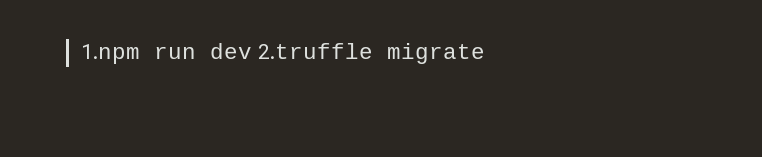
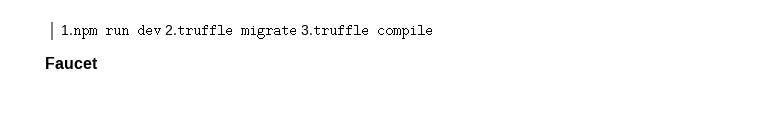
- 1.npm run dev 2.truffle migrate
+ 1.npm run dev 2.truffle migrate 3.truffle compile
+ Faucet

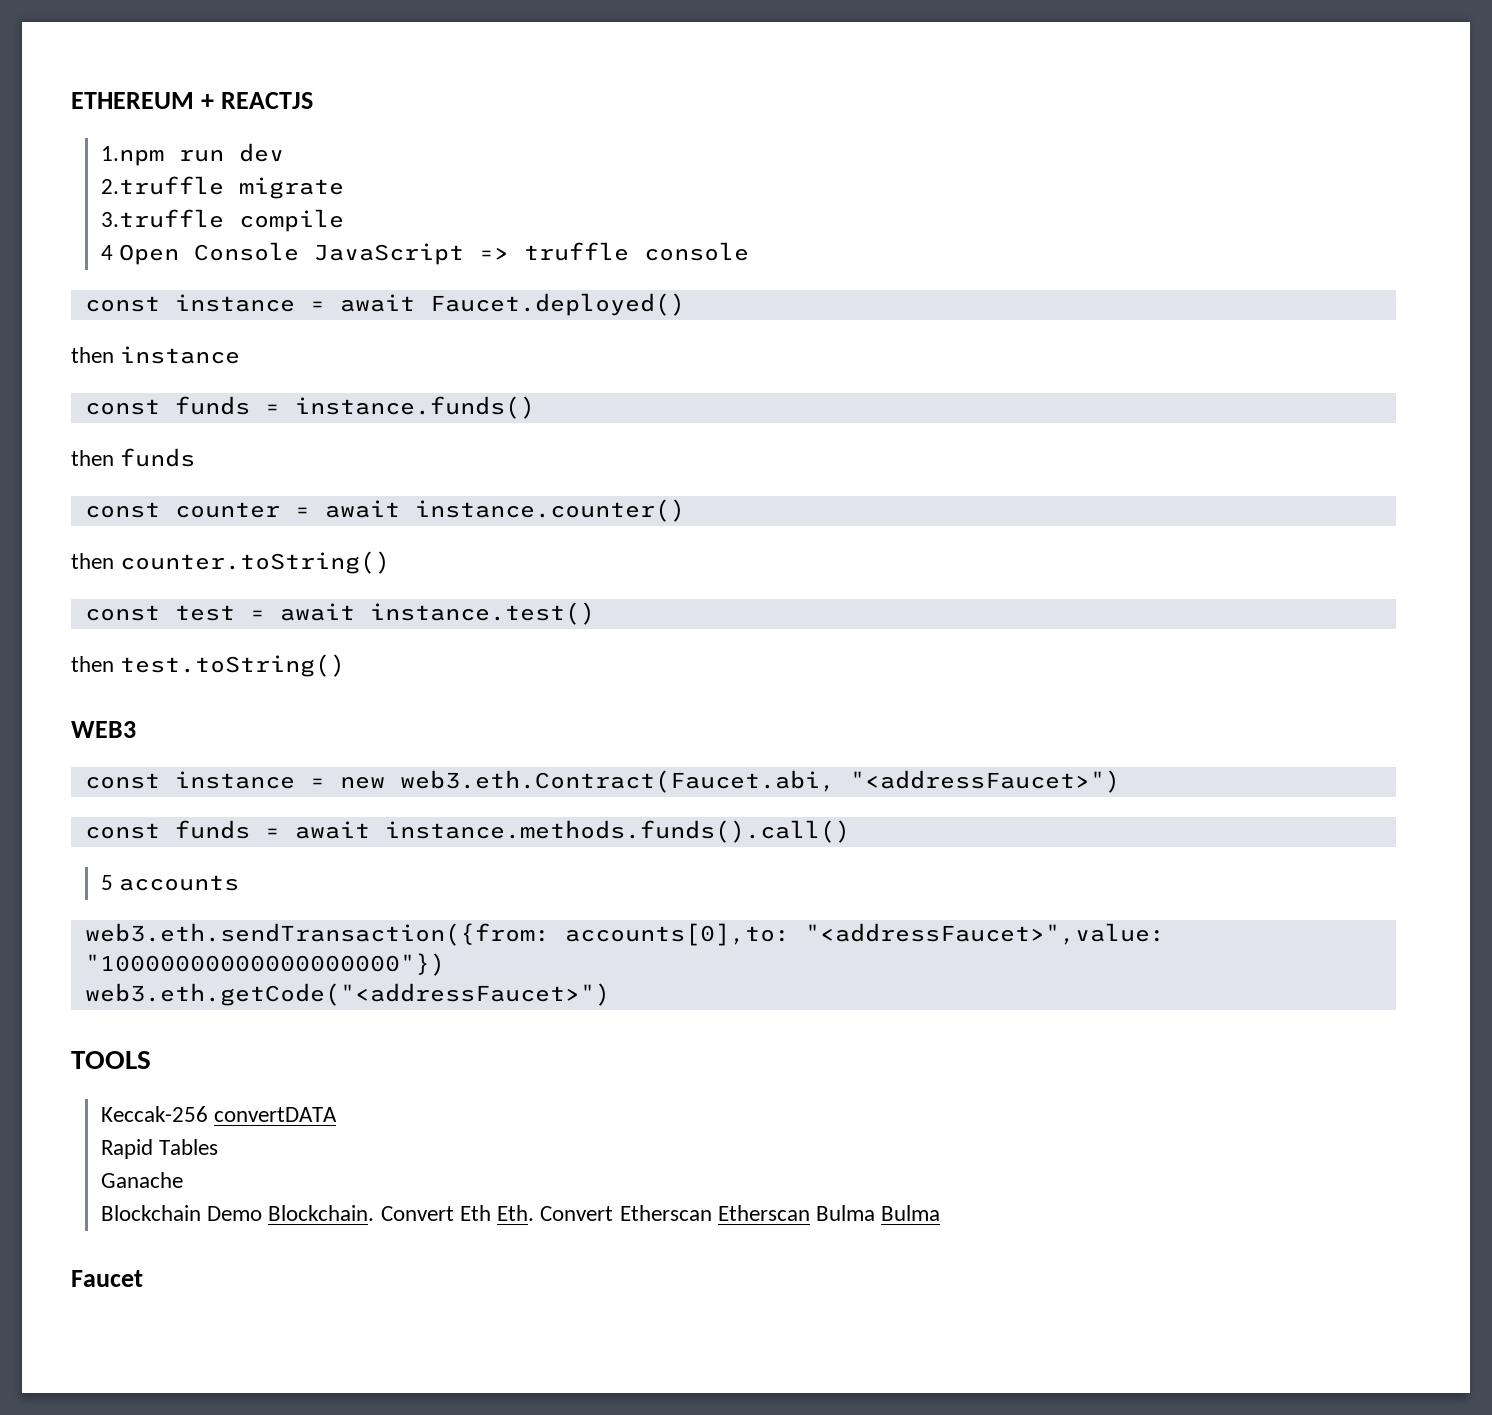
+ ETHEREUM + REACTJS
- 1.npm run dev 2.truffle migrate 3.truffle compile
+ 1.npm run dev
+ 2.truffle migrate
+ 3.truffle compile
+ 4 Open Console JavaScript => truffle console
+ const instance = await Faucet.deployed()
+ then instance
+ const funds = instance.funds()
+ then funds
+ const counter = await instance.counter()
+ then counter.toString()
+ const test = await instance.test()
+ then test.toString()
+ WEB3
+ const instance = new web3.eth.Contract(Faucet.abi, "<addressFaucet>")
+ const funds = await instance.methods.funds().call()
+ 5 accounts
+ web3.eth.sendTransaction({from: accounts[0],to: "<addressFaucet>",value: "10000000000000000000"})
+ web3.eth.getCode("<addressFaucet>")
+ TOOLS
+ Keccak-256 convertDATA
+ Rapid Tables
+ Ganache
+ Blockchain Demo Blockchain. Convert Eth Eth. Convert Etherscan Etherscan Bulma Bulma

